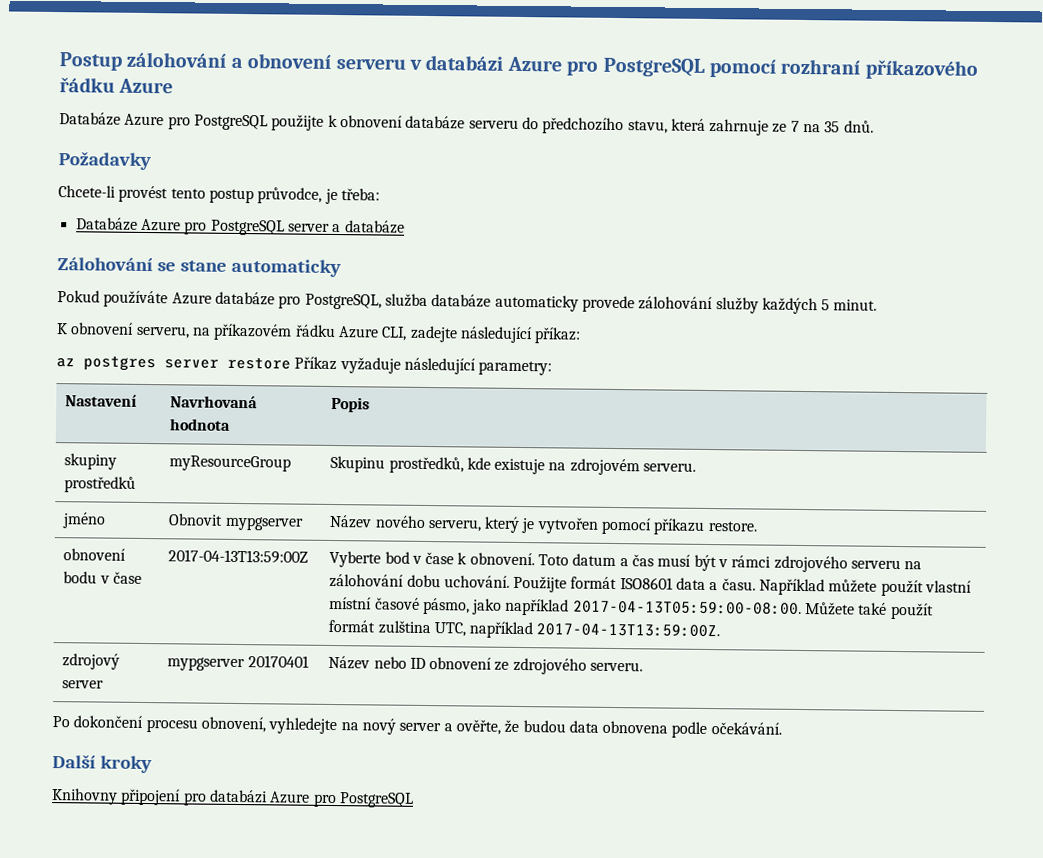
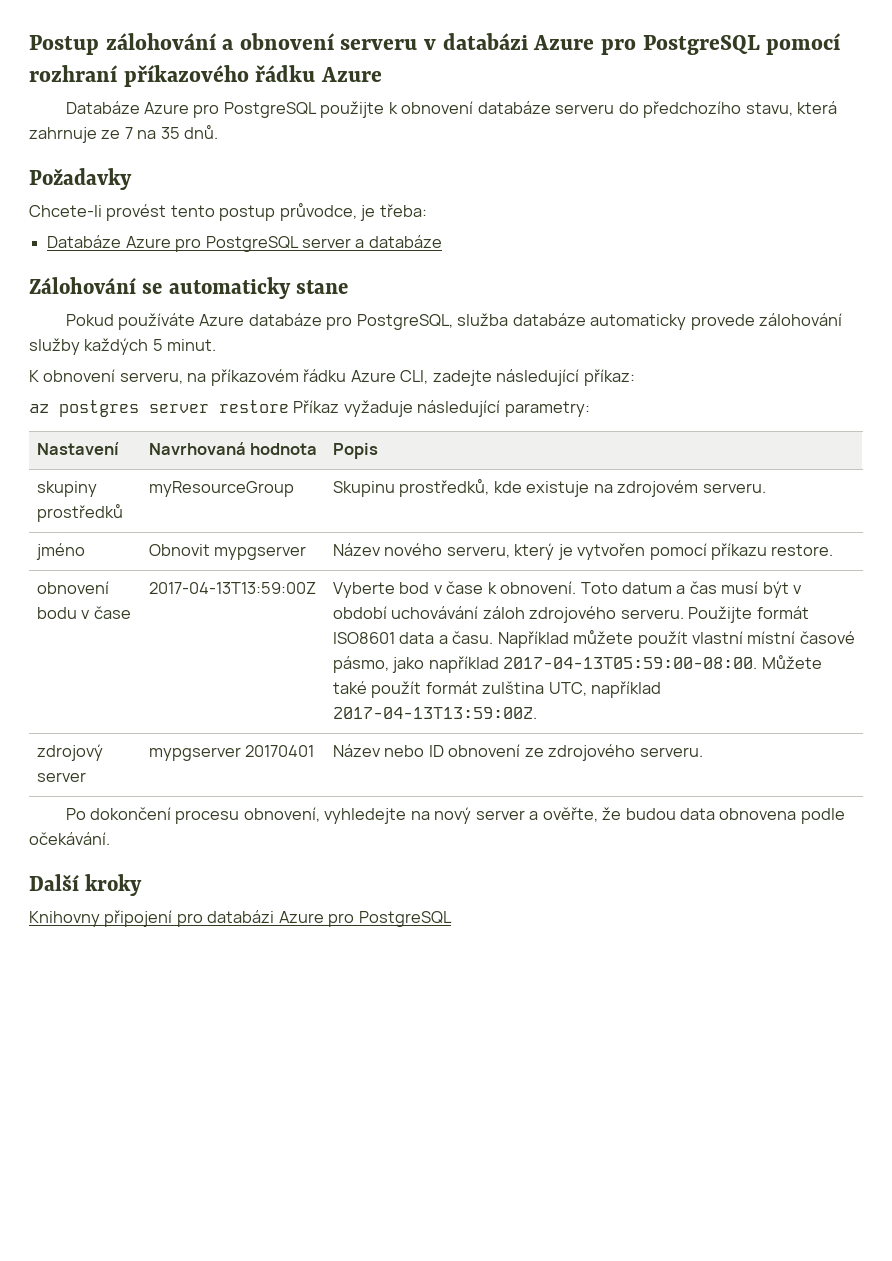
- Zálohování se stane automaticky
+ Zálohování se automaticky stane
- Toto datum a čas musí být v rámci zdrojového serveru na zálohování dobu uchování.
+ Toto datum a čas musí být v období uchovávání záloh zdrojového serveru.

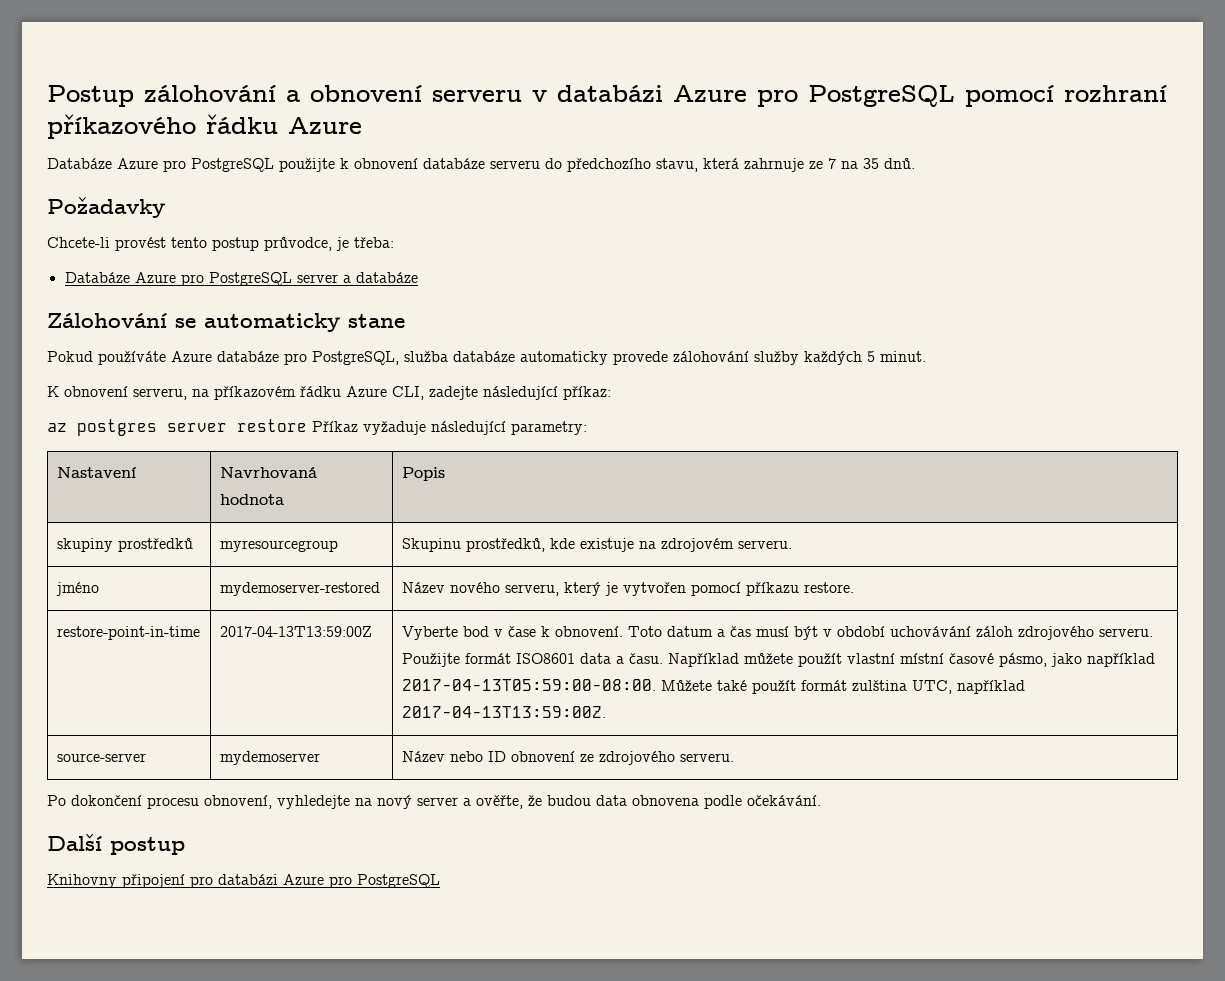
- skupiny prostředků | myResourceGroup | Skupinu prostředků, kde existuje na zdrojovém serveru.
+ skupiny prostředků | myresourcegroup | Skupinu prostředků, kde existuje na zdrojovém serveru.
- jméno | Obnovit mypgserver | Název nového serveru, který je vytvořen pomocí příkazu restore.
+ jméno | mydemoserver-restored | Název nového serveru, který je vytvořen pomocí příkazu restore.
- obnovení bodu v čase
+ restore-point-in-time
- zdrojový server | mypgserver 20170401 | Název nebo ID obnovení ze zdrojového serveru.
+ source-server | mydemoserver | Název nebo ID obnovení ze zdrojového serveru.
- Další kroky
+ Další postup

